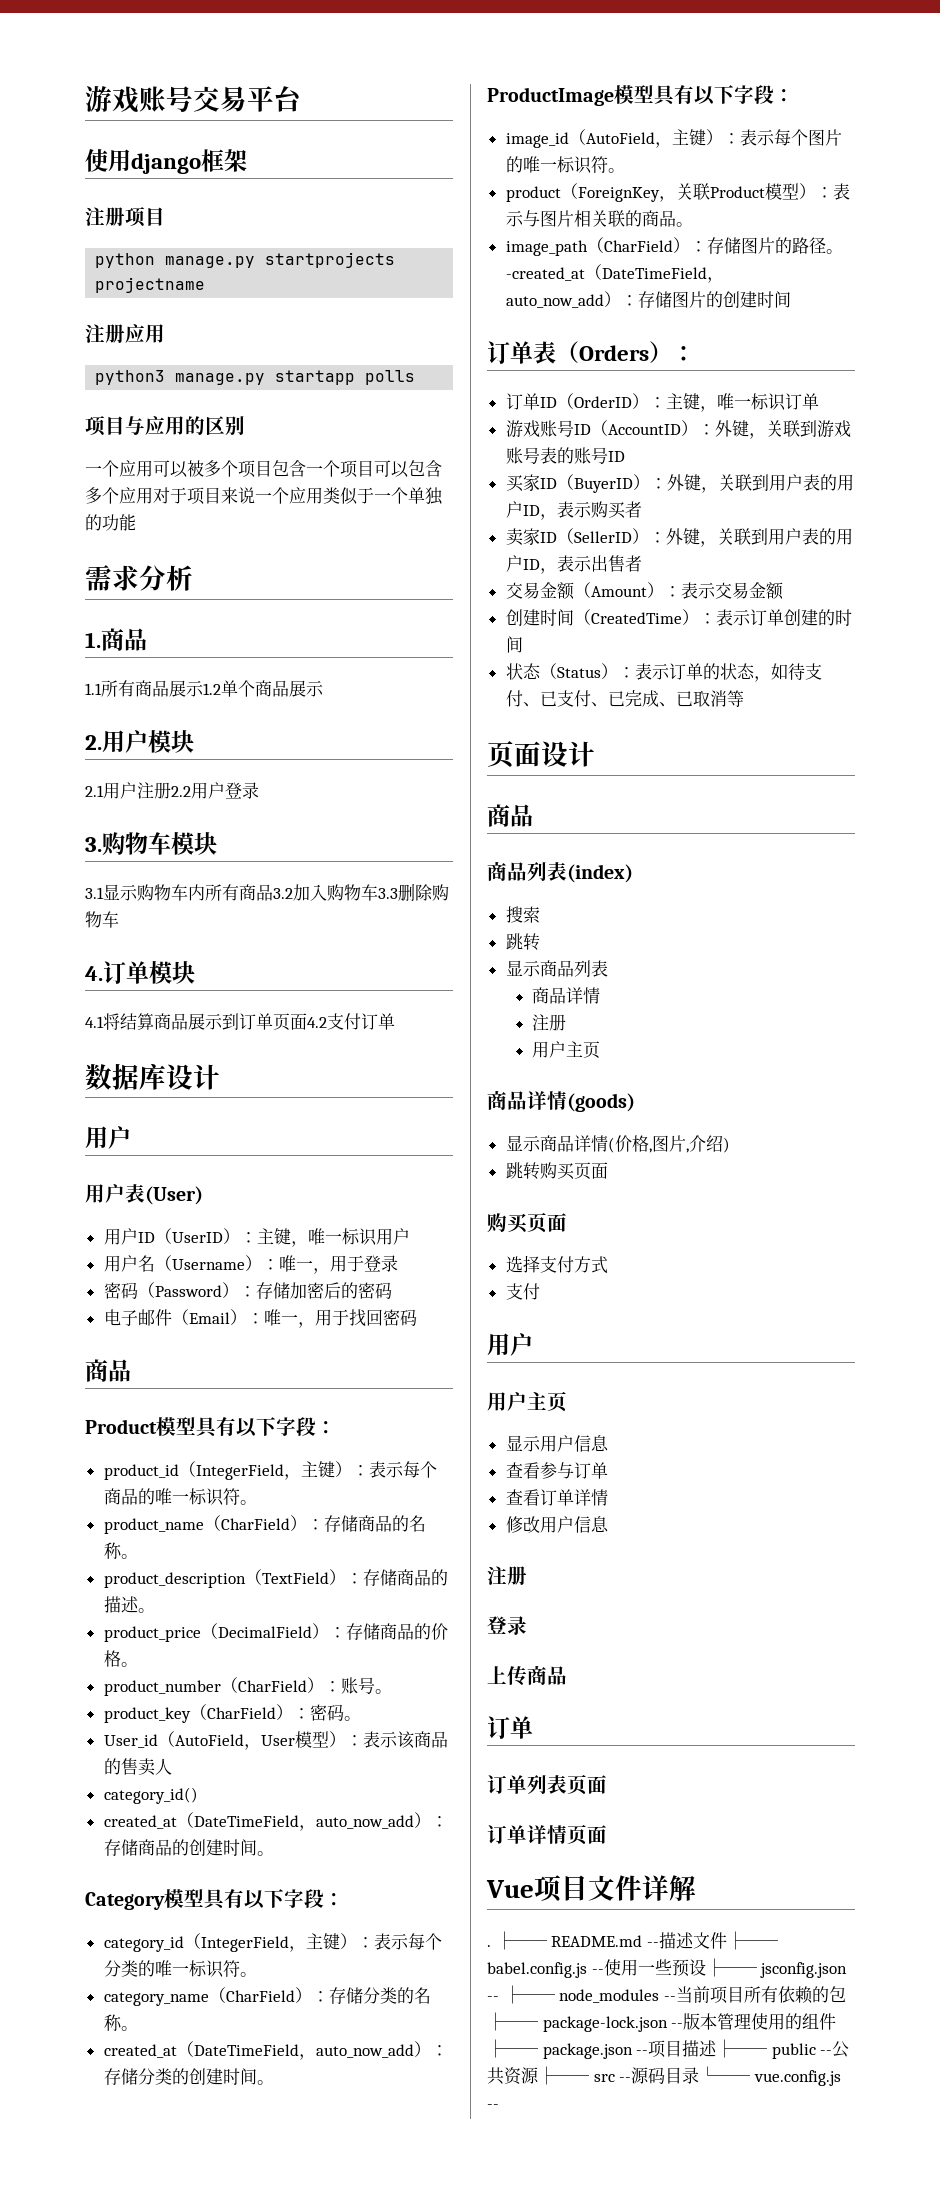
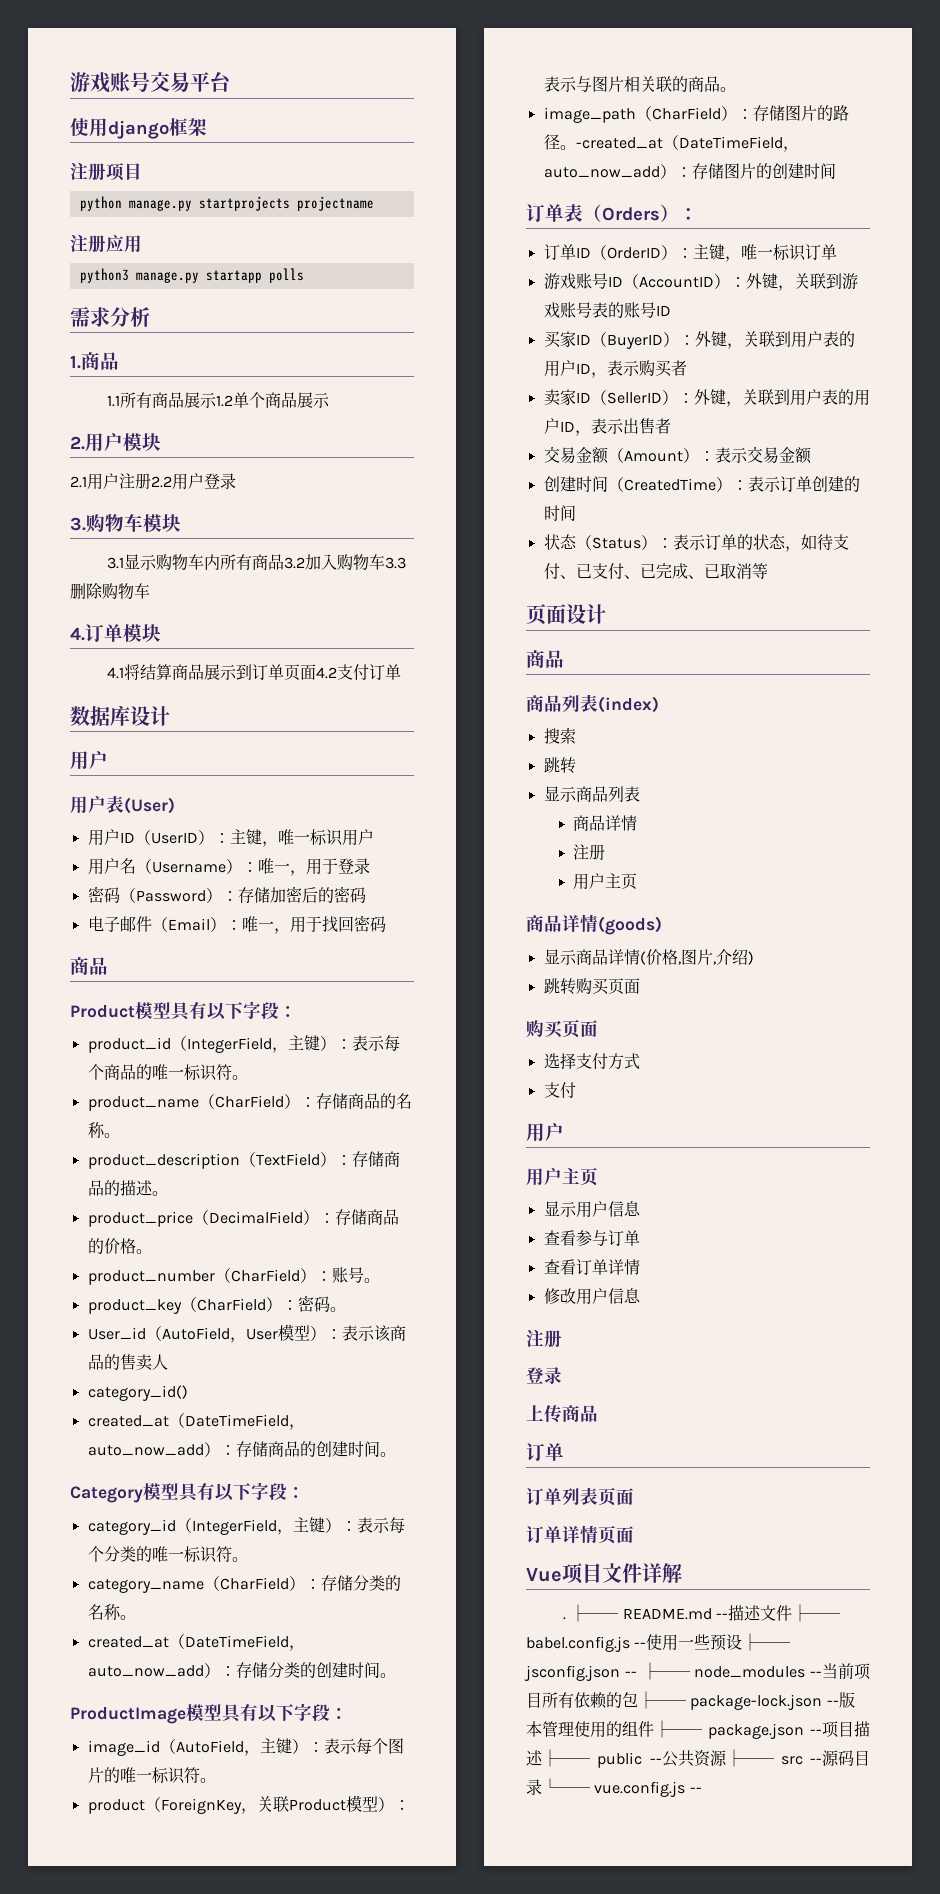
- 项目与应用的区别
- 一个应用可以被多个项目包含一个项目可以包含多个应用对于项目来说一个应用类似于一个单独的功能

